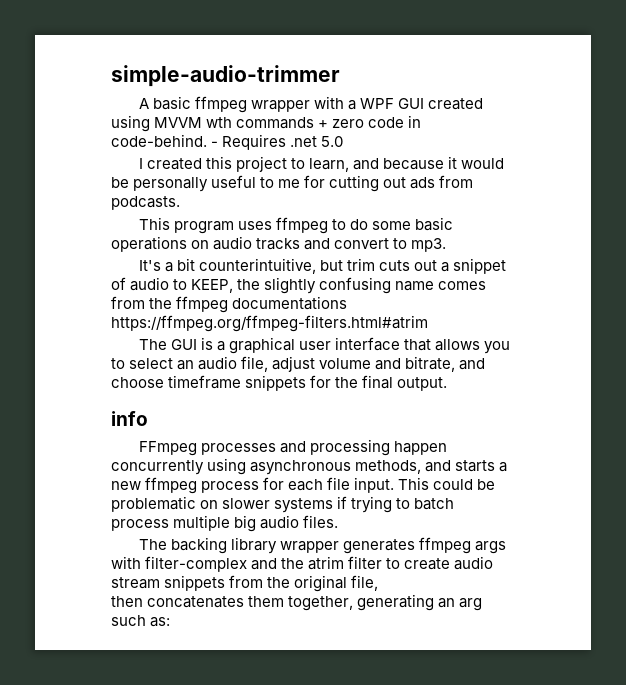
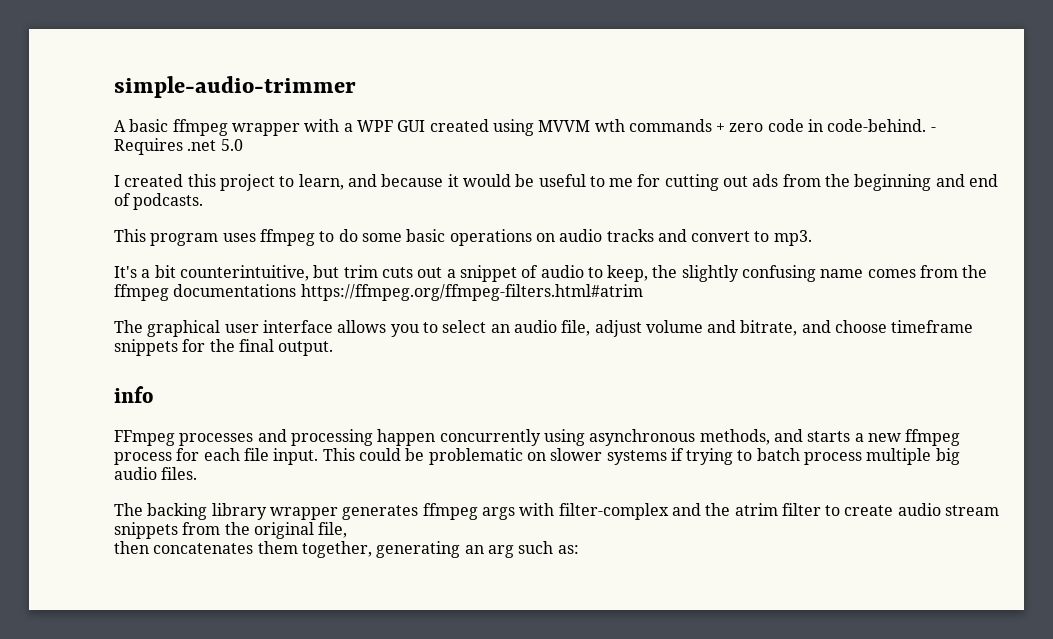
- I created this project to learn, and because it would be personally useful to me for cutting out ads from podcasts.
+ I created this project to learn, and because it would be useful to me for cutting out ads from the beginning and end of podcasts.
- It's a bit counterintuitive, but trim cuts out a snippet of audio to KEEP, the slightly confusing name comes from the ffmpeg documentations https://ffmpeg.org/ffmpeg-filters.html#atrim
+ It's a bit counterintuitive, but trim cuts out a snippet of audio to keep, the slightly confusing name comes from the ffmpeg documentations https://ffmpeg.org/ffmpeg-filters.html#atrim
- The GUI is a graphical user interface that allows you to select an audio file, adjust volume and bitrate, and choose timeframe snippets for the final output.
+ The graphical user interface allows you to select an audio file, adjust volume and bitrate, and choose timeframe snippets for the final output.

